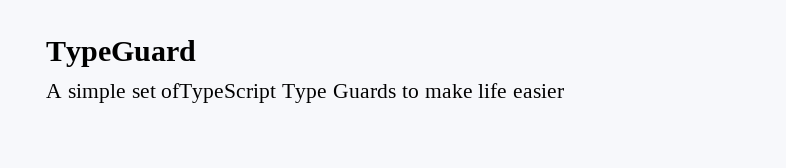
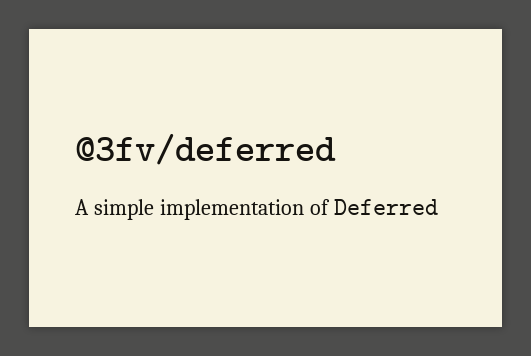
- TypeGuard
+ @3fv/deferred
- A simple set ofTypeScript Type Guards to make life easier
+ A simple implementation of Deferred

